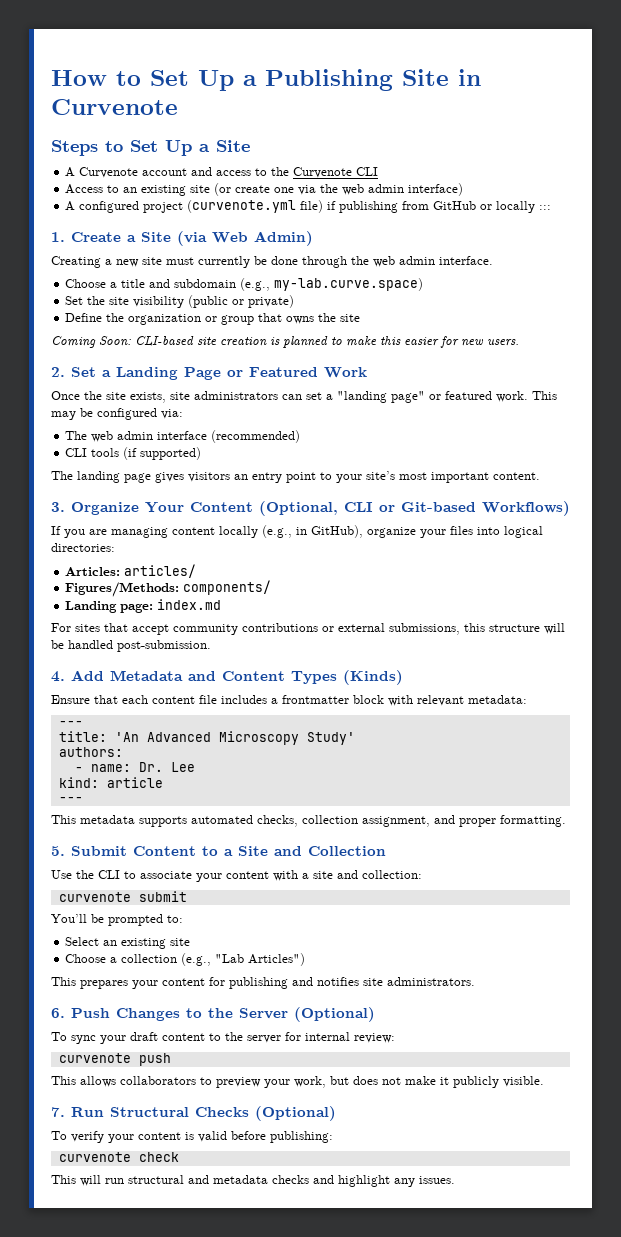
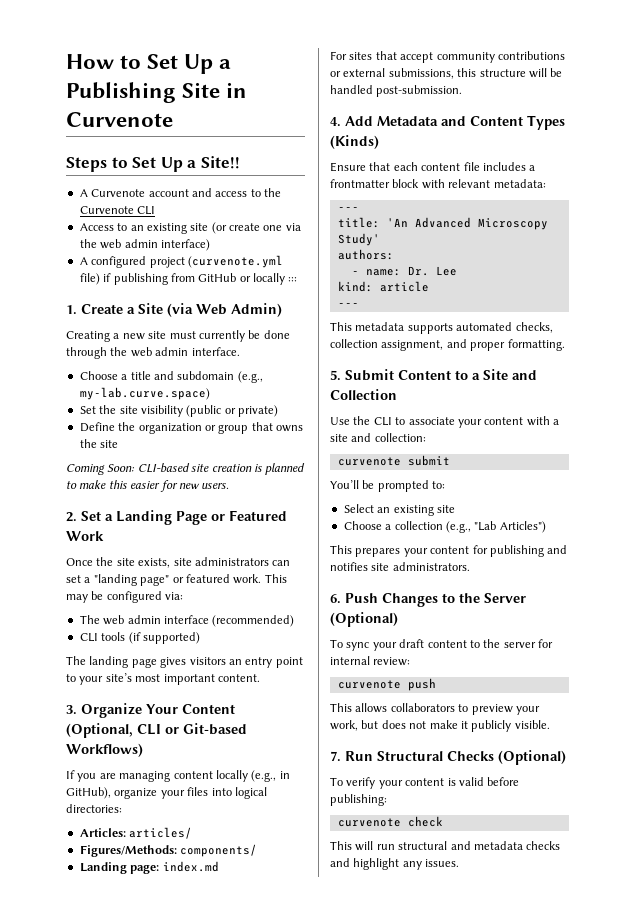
- Steps to Set Up a Site
+ Steps to Set Up a Site!!

